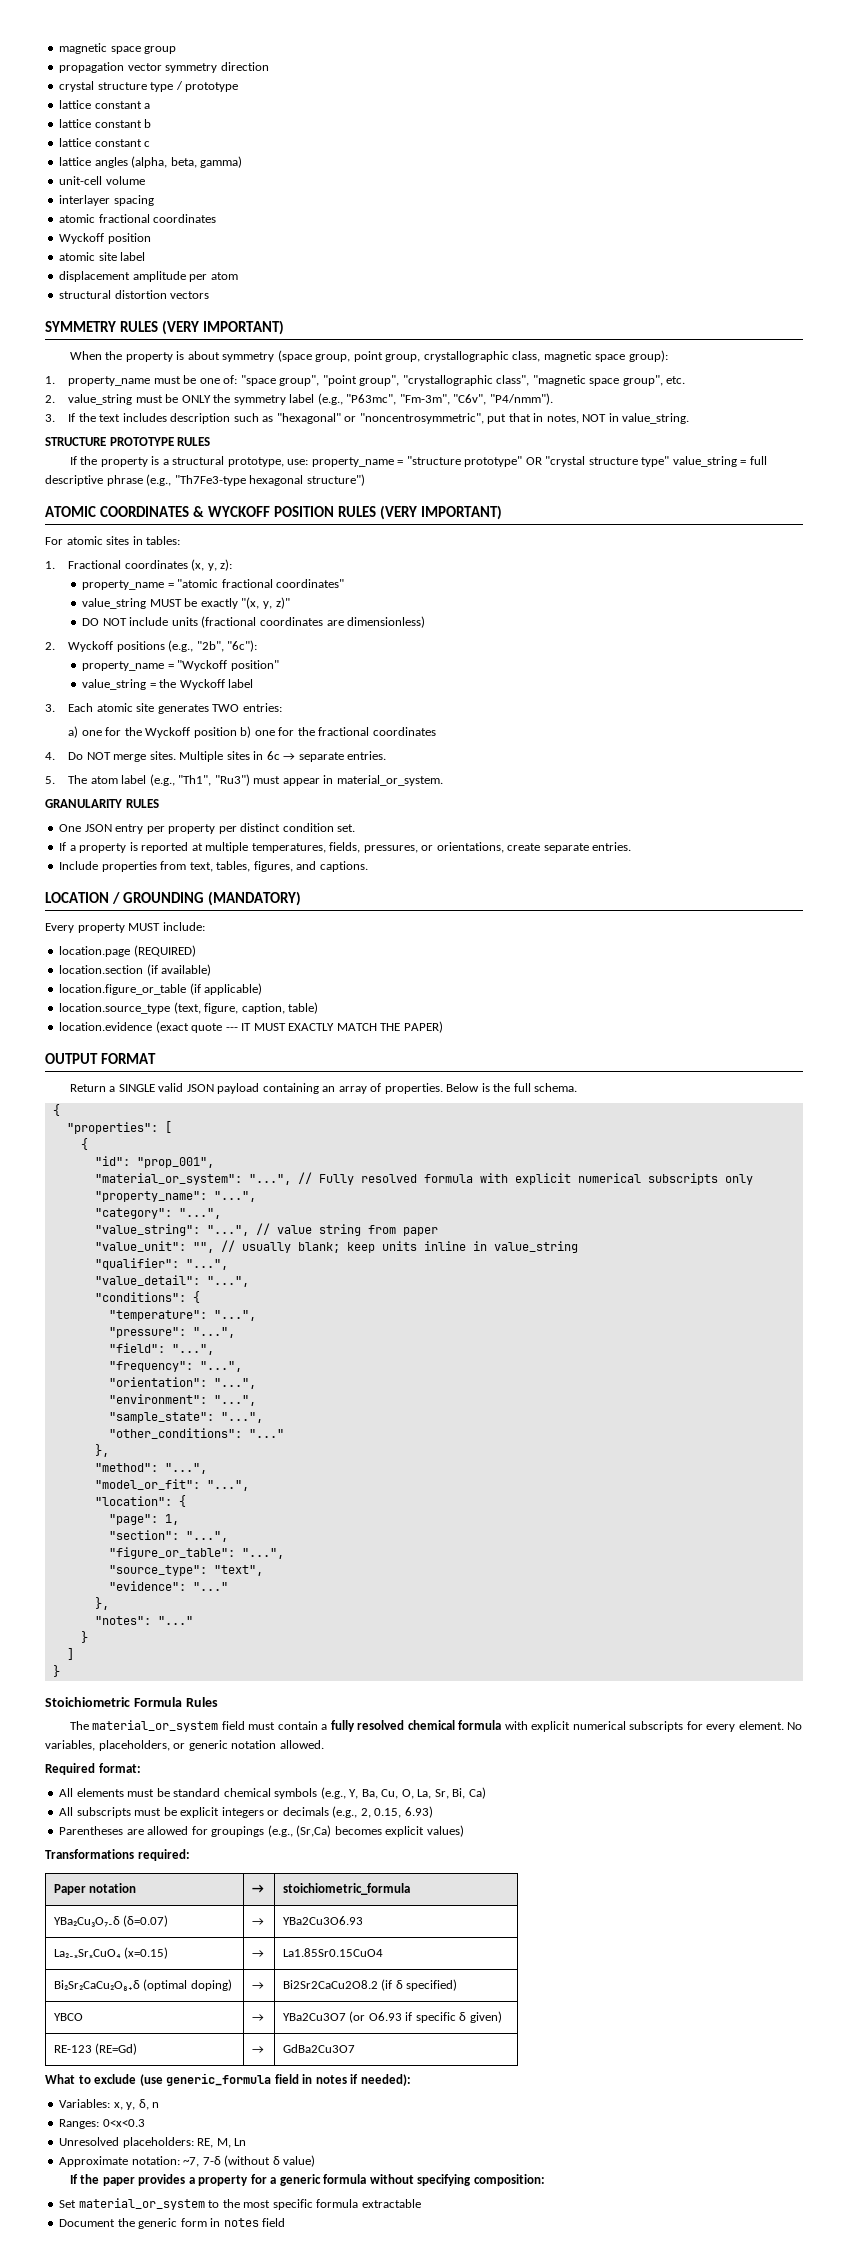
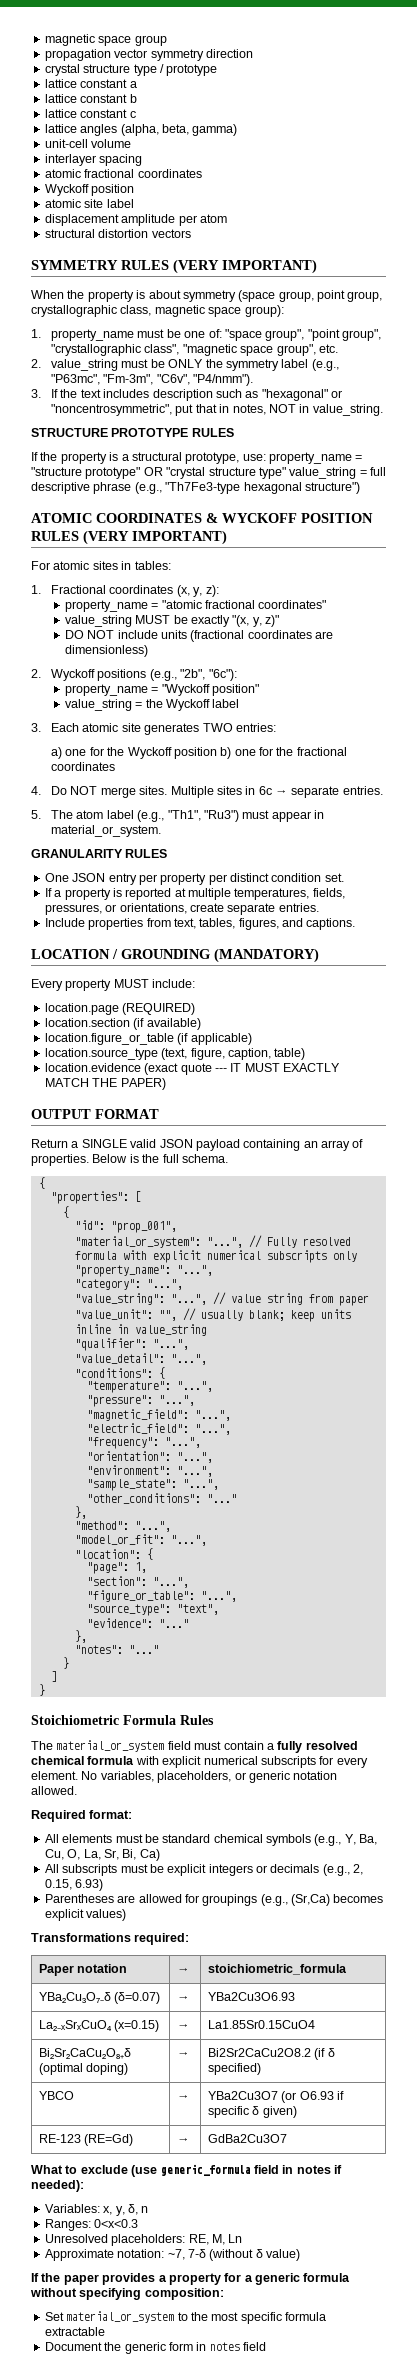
- "field": "...",
+ "magnetic_field": "...",
+ "electric_field": "...",

